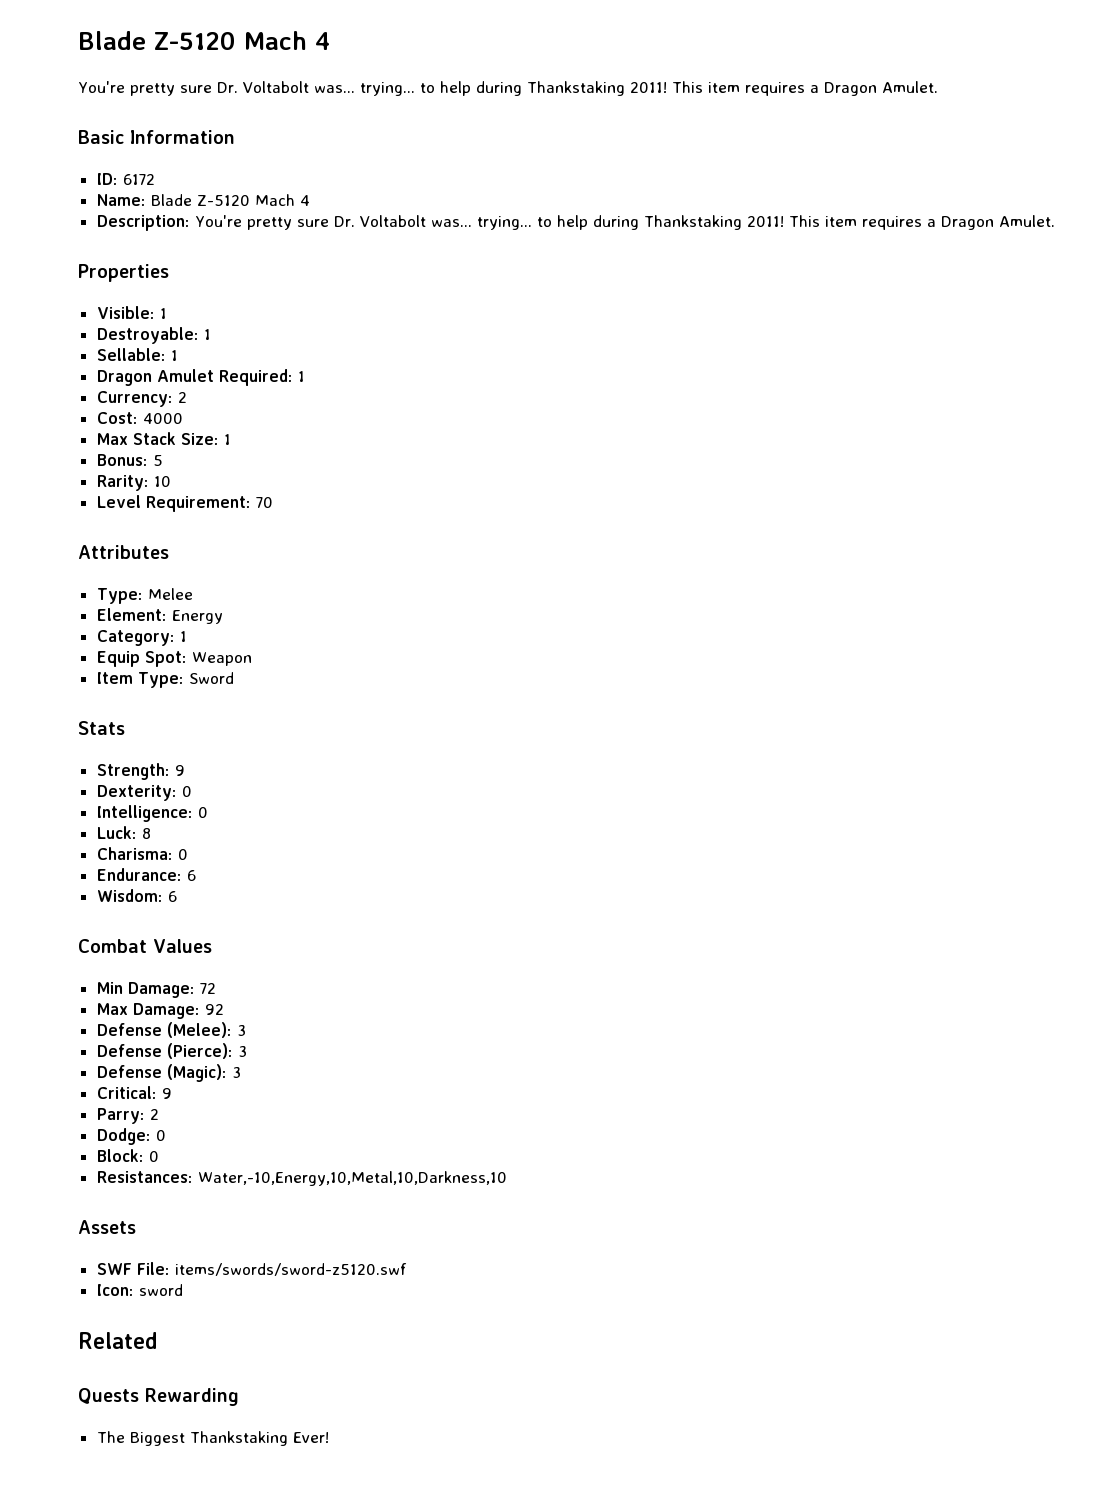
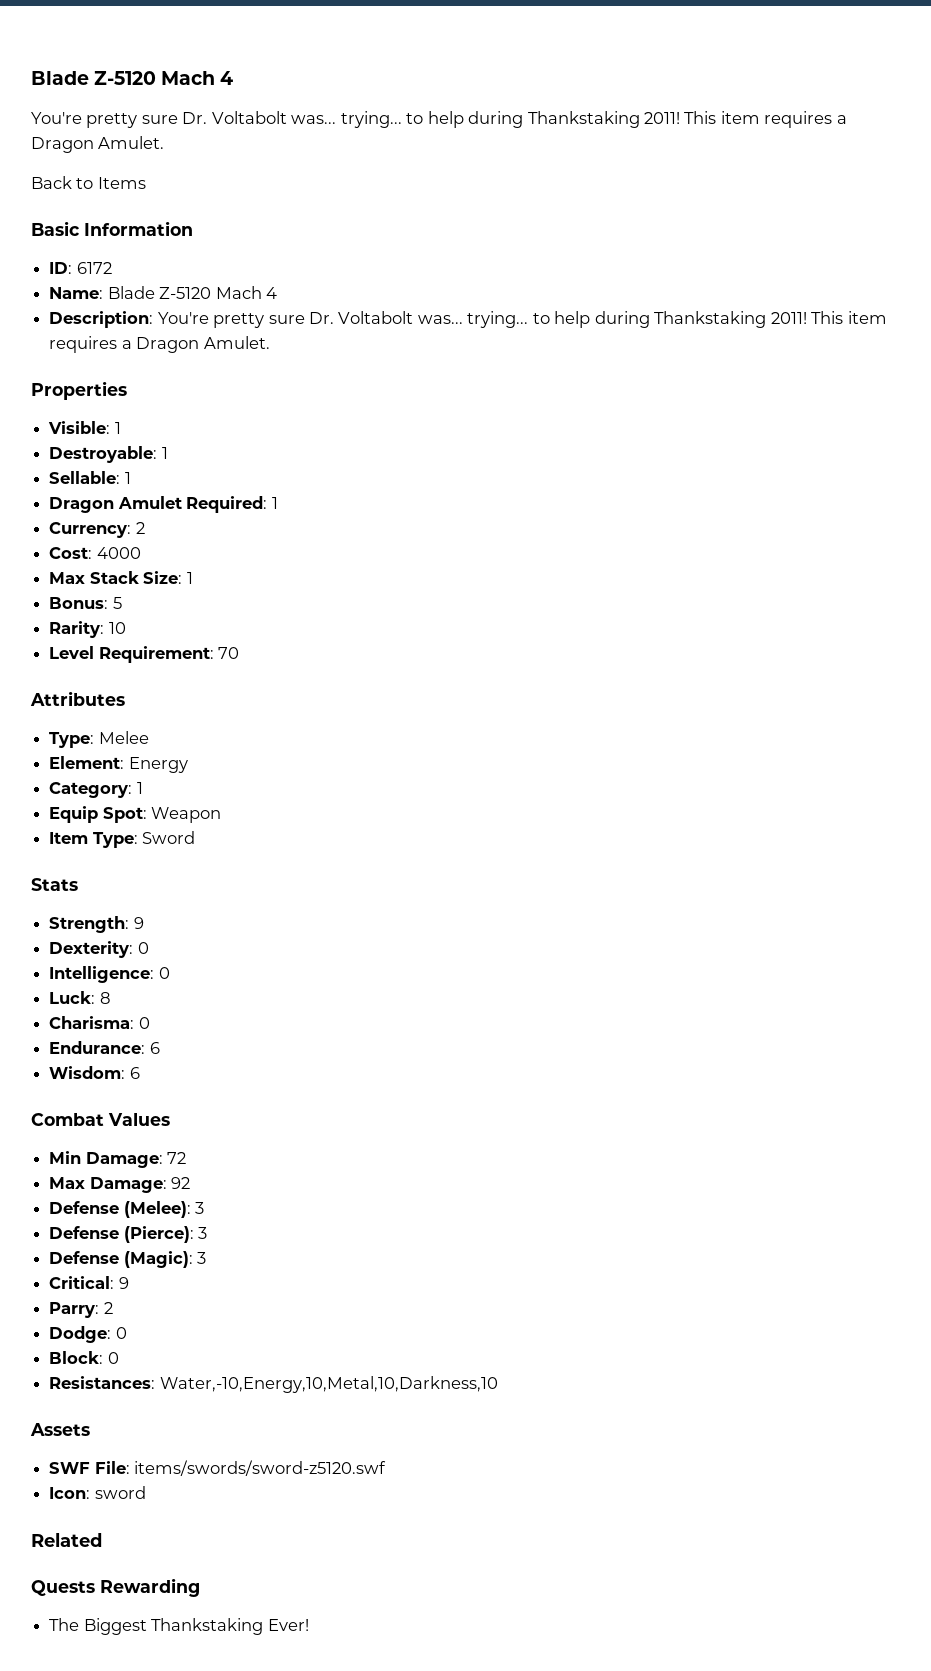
+ Back to Items

